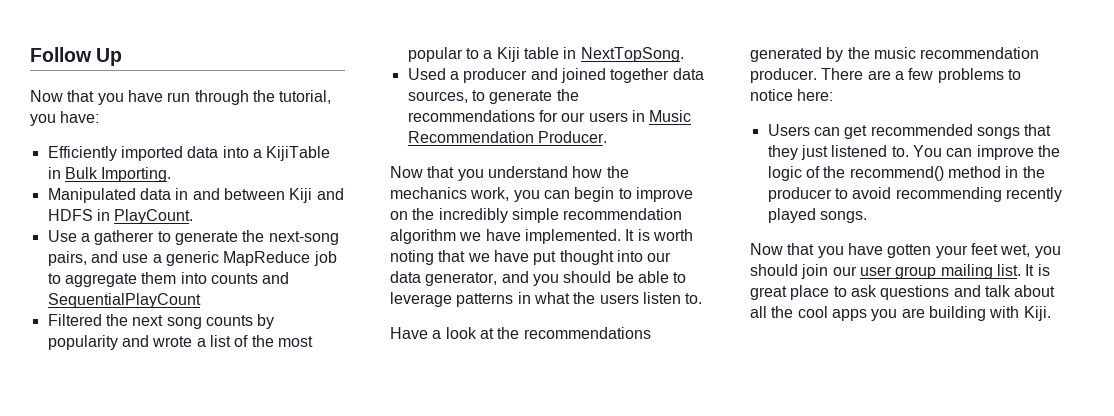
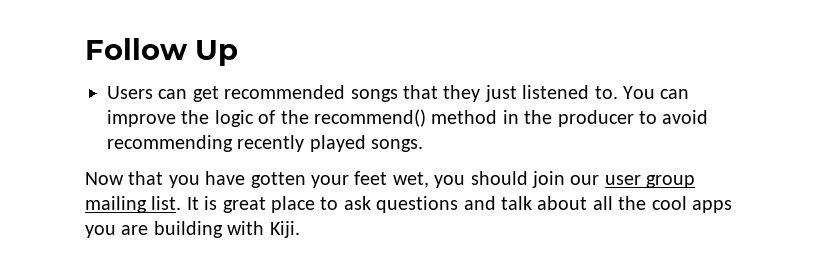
- Now that you have run through the tutorial, you have:
- Efficiently imported data into a KijiTable in Bulk Importing.
- Manipulated data in and between Kiji and HDFS in PlayCount.
- Use a gatherer to generate the next-song pairs, and use a generic MapReduce job to aggregate them into counts and SequentialPlayCount
- Filtered the next song counts by popularity and wrote a list of the most popular to a Kiji table in NextTopSong.
- Used a producer and joined together data sources, to generate the recommendations for our users in Music Recommendation Producer.
- Now that you understand how the mechanics work, you can begin to improve on the incredibly simple recommendation algorithm we have implemented. It is worth noting that we have put thought into our data generator, and you should be able to leverage patterns in what the users listen to.
- Have a look at the recommendations generated by the music recommendation producer. There are a few problems to notice here:

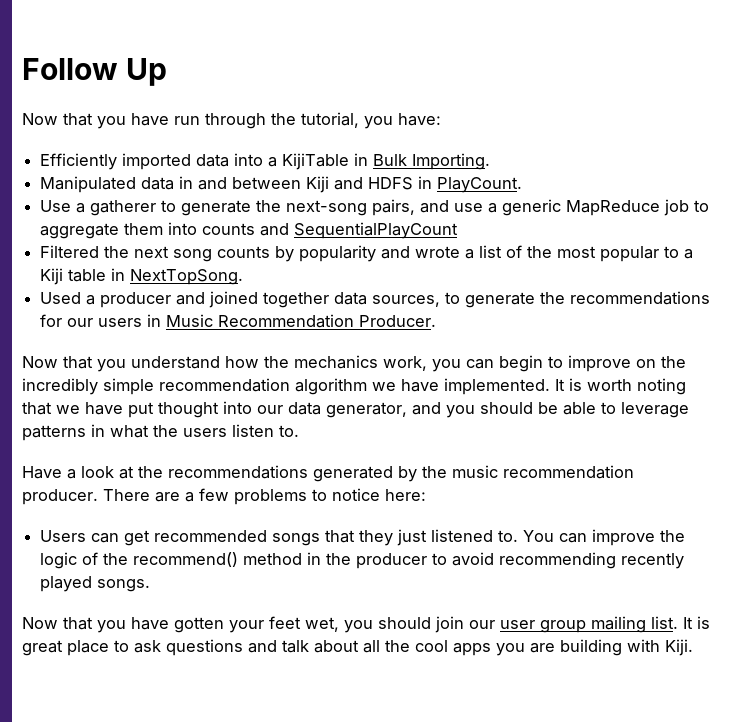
+ Now that you have run through the tutorial, you have:
+ Efficiently imported data into a KijiTable in Bulk Importing.
+ Manipulated data in and between Kiji and HDFS in PlayCount.
+ Use a gatherer to generate the next-song pairs, and use a generic MapReduce job to aggregate them into counts and SequentialPlayCount
+ Filtered the next song counts by popularity and wrote a list of the most popular to a Kiji table in NextTopSong.
+ Used a producer and joined together data sources, to generate the recommendations for our users in Music Recommendation Producer.
+ Now that you understand how the mechanics work, you can begin to improve on the incredibly simple recommendation algorithm we have implemented. It is worth noting that we have put thought into our data generator, and you should be able to leverage patterns in what the users listen to.
+ Have a look at the recommendations generated by the music recommendation producer. There are a few problems to notice here:

